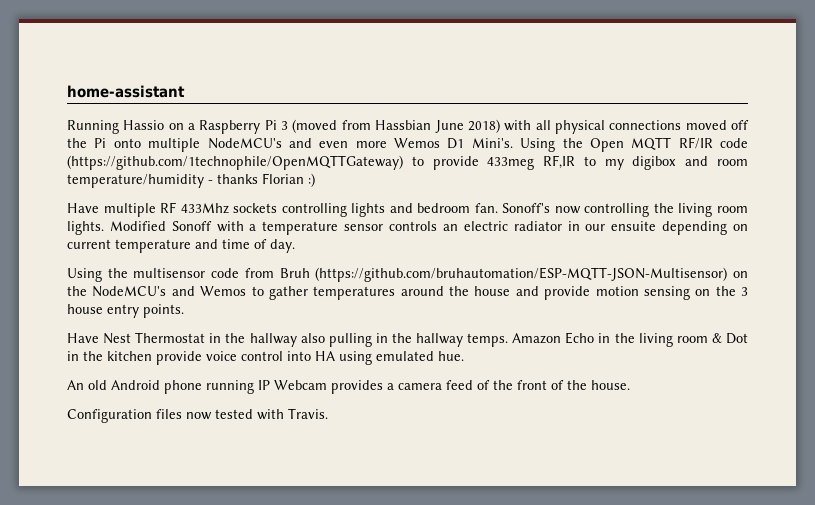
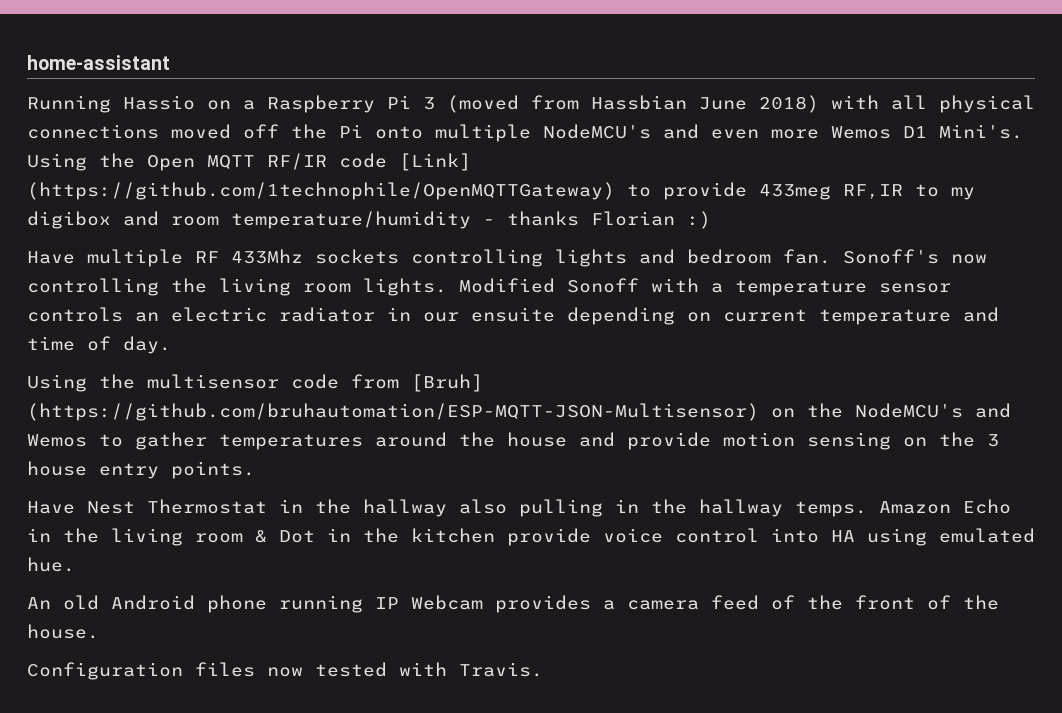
- Using the Open MQTT RF/IR code (https://github.com/1technophile/OpenMQTTGateway) to provide 433meg RF,IR to my digibox and room temperature/humidity - thanks Florian :)
+ Using the Open MQTT RF/IR code [Link] (https://github.com/1technophile/OpenMQTTGateway) to provide 433meg RF,IR to my digibox and room temperature/humidity - thanks Florian :)
- Using the multisensor code from Bruh (https://github.com/bruhautomation/ESP-MQTT-JSON-Multisensor) on the NodeMCU's and Wemos to gather temperatures around the house and provide motion sensing on the 3 house entry points.
+ Using the multisensor code from [Bruh] (https://github.com/bruhautomation/ESP-MQTT-JSON-Multisensor) on the NodeMCU's and Wemos to gather temperatures around the house and provide motion sensing on the 3 house entry points.

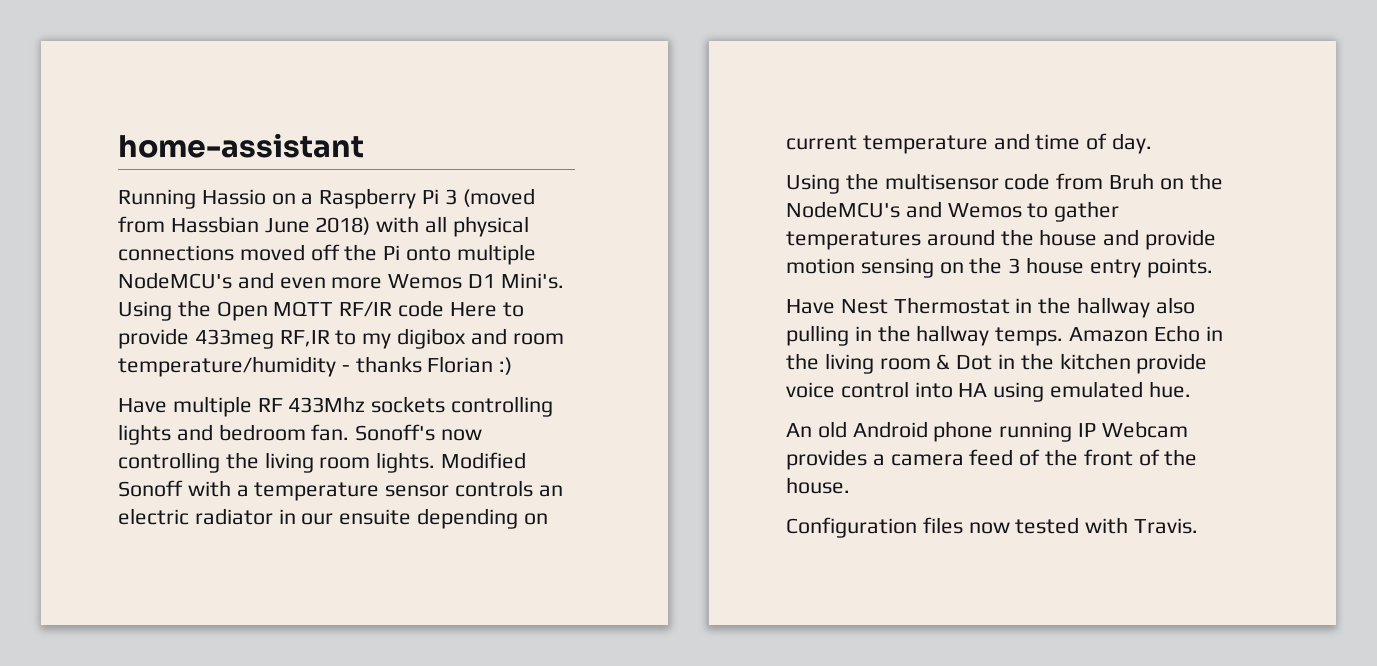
- Using the Open MQTT RF/IR code [Link] (https://github.com/1technophile/OpenMQTTGateway) to provide 433meg RF,IR to my digibox and room temperature/humidity - thanks Florian :)
+ Using the Open MQTT RF/IR code Here to provide 433meg RF,IR to my digibox and room temperature/humidity - thanks Florian :)
- Using the multisensor code from [Bruh] (https://github.com/bruhautomation/ESP-MQTT-JSON-Multisensor) on the NodeMCU's and Wemos to gather temperatures around the house and provide motion sensing on the 3 house entry points.
+ Using the multisensor code from Bruh on the NodeMCU's and Wemos to gather temperatures around the house and provide motion sensing on the 3 house entry points.

